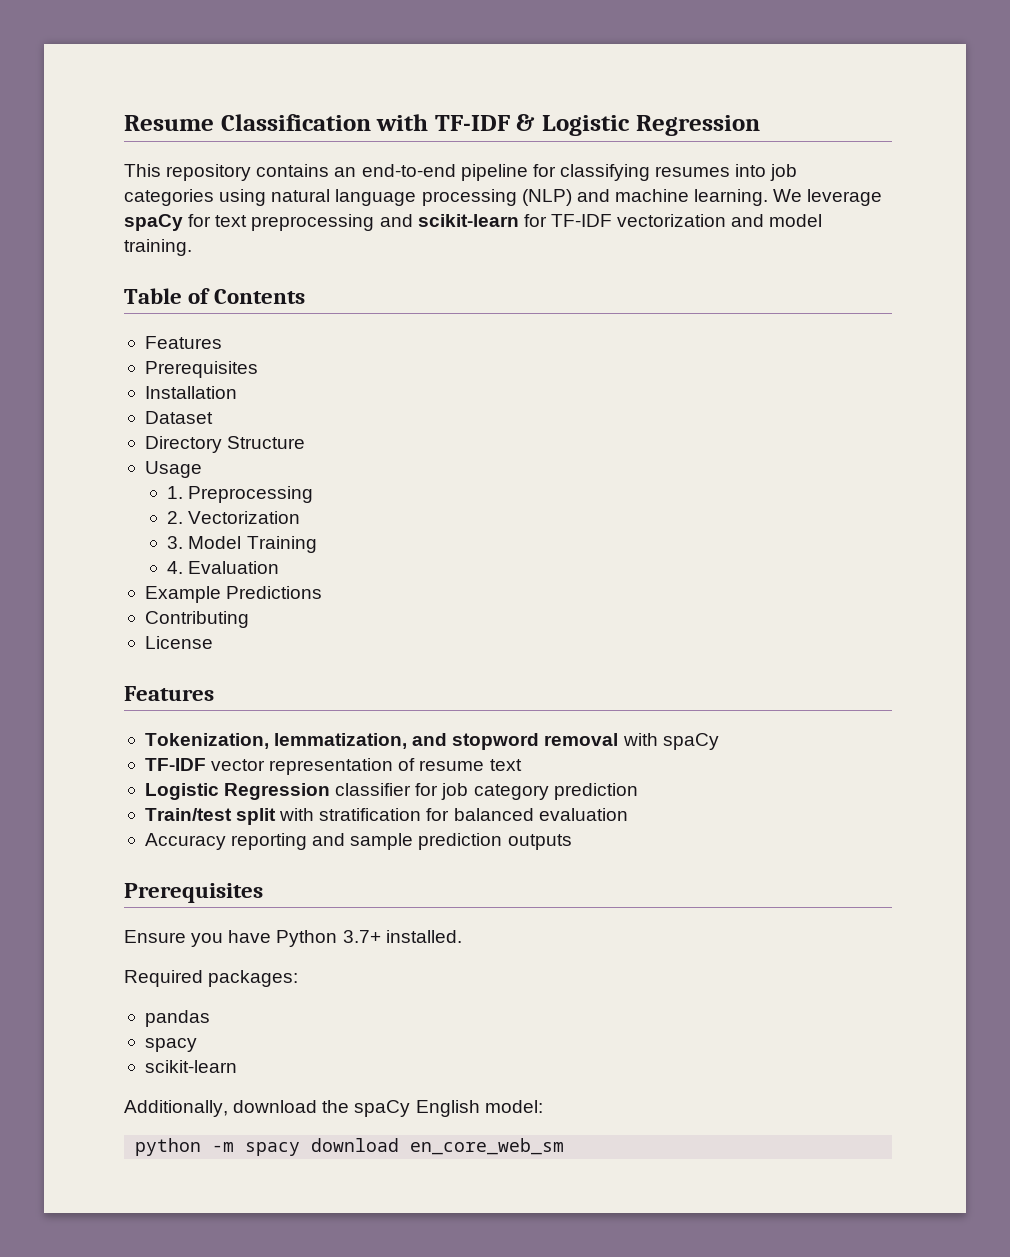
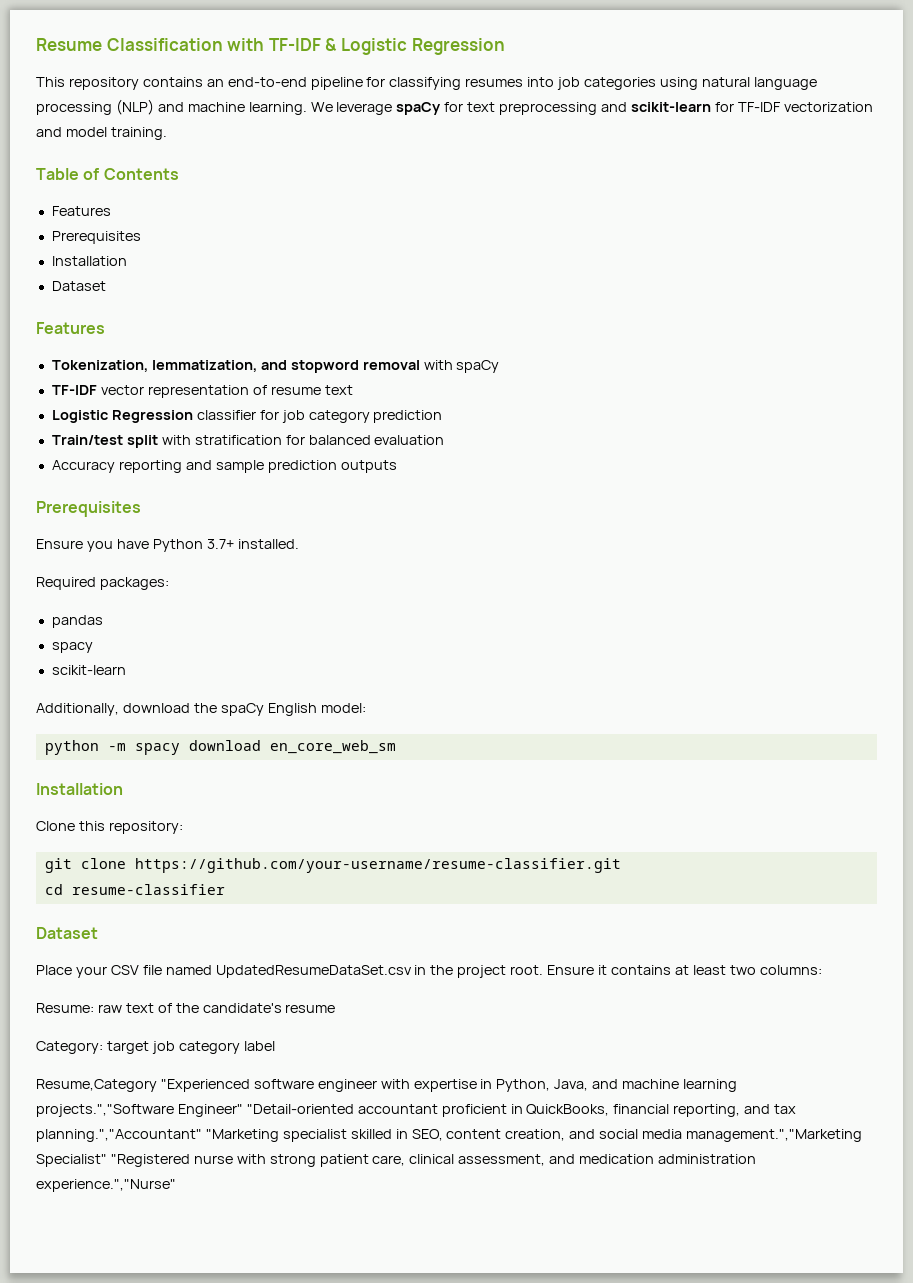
- Directory Structure
- Usage
- 1. Preprocessing
- 2. Vectorization
- 3. Model Training
- 4. Evaluation
- Example Predictions
- Contributing
- License
  python -m spacy download en_core_web_sm
+ Installation
+ Clone this repository:
+ git clone https://github.com/your-username/resume-classifier.git
+ cd resume-classifier
+ Dataset
+ Place your CSV file named UpdatedResumeDataSet.csv in the project root. Ensure it contains at least two columns:
+ Resume: raw text of the candidate's resume
+ Category: target job category label
+ Resume,Category "Experienced software engineer with expertise in Python, Java, and machine learning projects.","Software Engineer" "Detail-oriented accountant proficient in QuickBooks, financial reporting, and tax planning.","Accountant" "Marketing specialist skilled in SEO, content creation, and social media management.","Marketing Specialist" "Registered nurse with strong patient care, clinical assessment, and medication administration experience.","Nurse"

